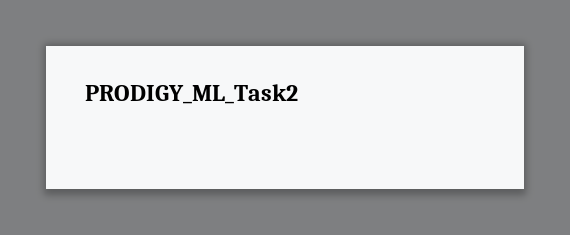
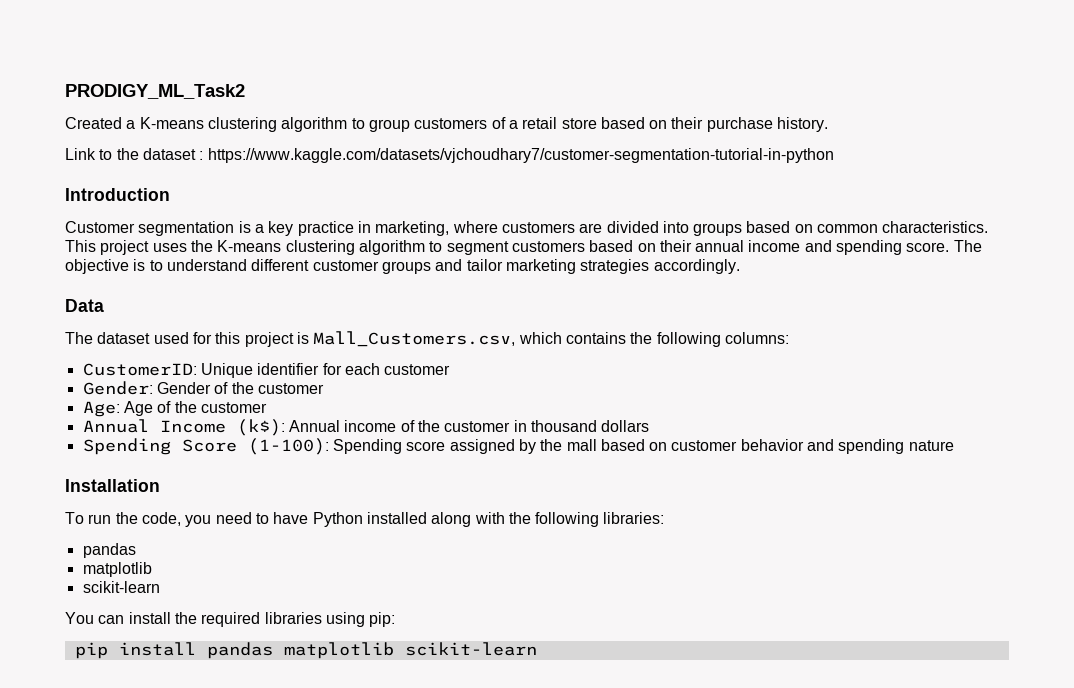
+ Created a K-means clustering algorithm to group customers of a retail store based on their purchase history.
+ Link to the dataset : https://www.kaggle.com/datasets/vjchoudhary7/customer-segmentation-tutorial-in-python
+ Introduction
+ Customer segmentation is a key practice in marketing, where customers are divided into groups based on common characteristics. This project uses the K-means clustering algorithm to segment customers based on their annual income and spending score. The objective is to understand different customer groups and tailor marketing strategies accordingly.
+ Data
+ The dataset used for this project is Mall_Customers.csv, which contains the following columns:
+ CustomerID: Unique identifier for each customer
+ Gender: Gender of the customer
+ Age: Age of the customer
+ Annual Income (k$): Annual income of the customer in thousand dollars
+ Spending Score (1-100): Spending score assigned by the mall based on customer behavior and spending nature
+ Installation
+ To run the code, you need to have Python installed along with the following libraries:
+ pandas
+ matplotlib
+ scikit-learn
+ You can install the required libraries using pip:
+ pip install pandas matplotlib scikit-learn

